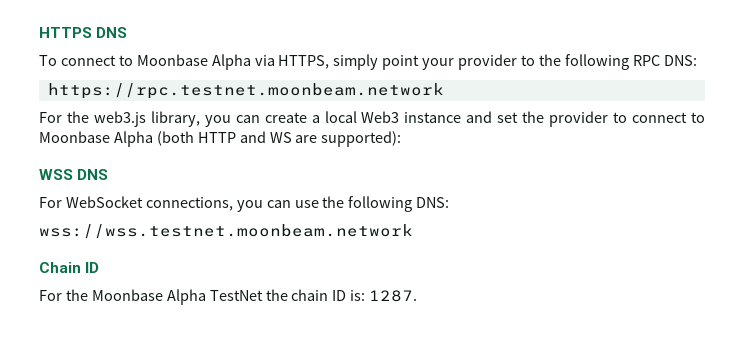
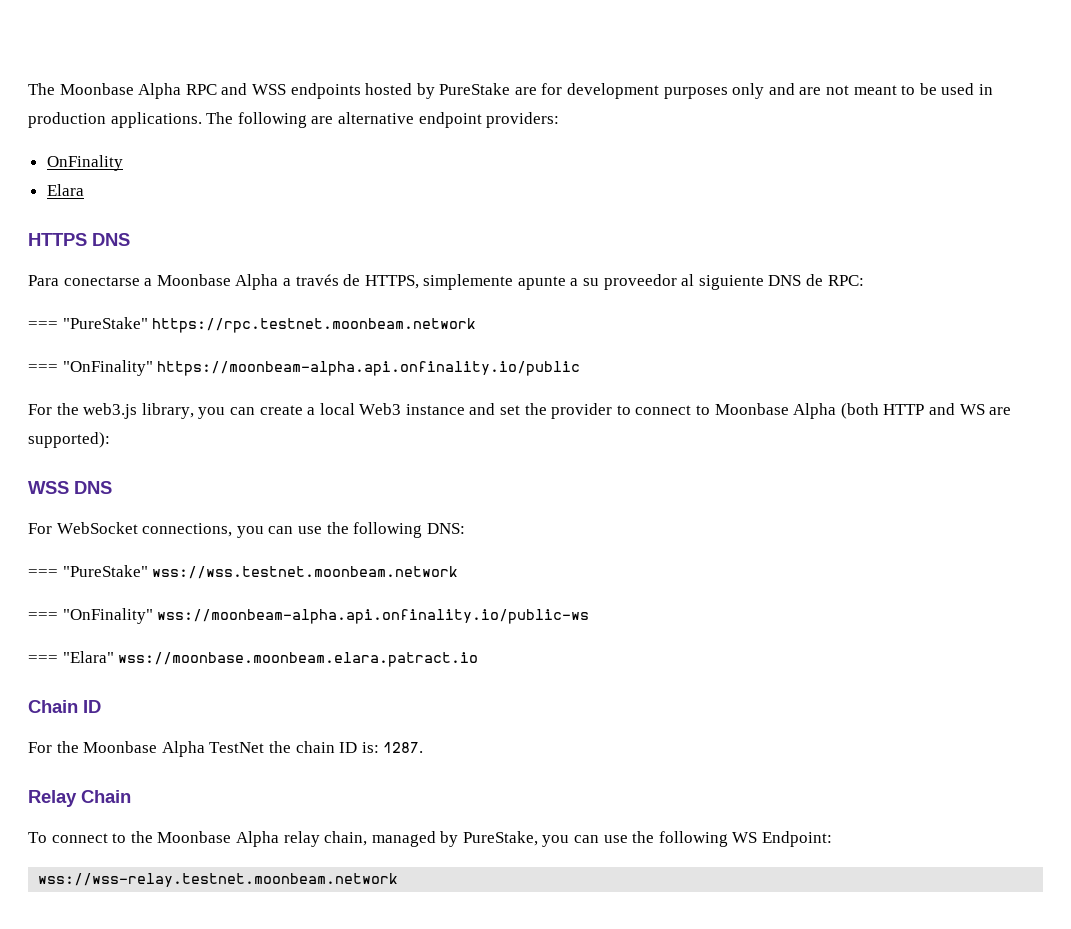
+ The Moonbase Alpha RPC and WSS endpoints hosted by PureStake are for development purposes only and are not meant to be used in production applications. The following are alternative endpoint providers:
+ OnFinality
+ Elara
  HTTPS DNS
- To connect to Moonbase Alpha via HTTPS, simply point your provider to the following RPC DNS:
- https://rpc.testnet.moonbeam.network
+ Para conectarse a Moonbase Alpha a través de HTTPS, simplemente apunte a su proveedor al siguiente DNS de RPC:
+ === "PureStake" https://rpc.testnet.moonbeam.network
+ === "OnFinality" https://moonbeam-alpha.api.onfinality.io/public
- wss://wss.testnet.moonbeam.network
+ === "PureStake" wss://wss.testnet.moonbeam.network
+ === "OnFinality" wss://moonbeam-alpha.api.onfinality.io/public-ws
+ === "Elara" wss://moonbase.moonbeam.elara.patract.io
+ Relay Chain
+ To connect to the Moonbase Alpha relay chain, managed by PureStake, you can use the following WS Endpoint:
+ wss://wss-relay.testnet.moonbeam.network

